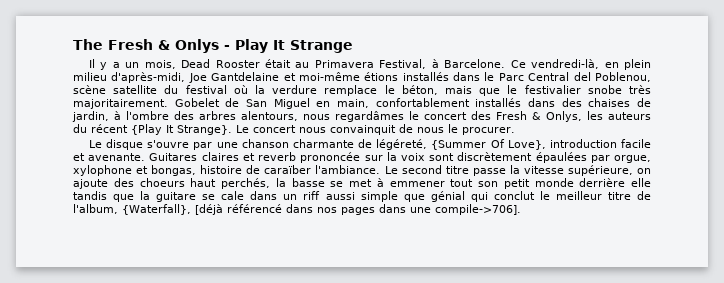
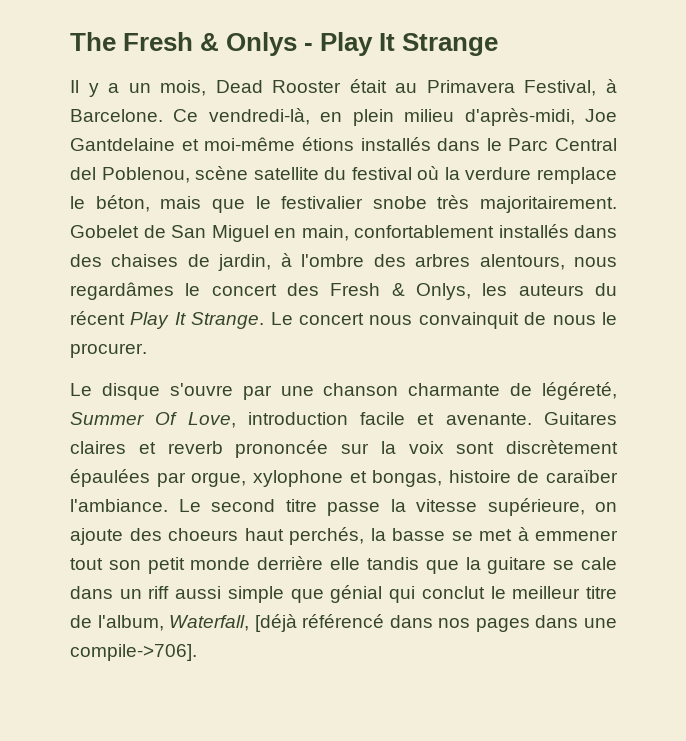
- Gobelet de San Miguel en main, confortablement installés dans des chaises de jardin, à l'ombre des arbres alentours, nous regardâmes le concert des Fresh & Onlys, les auteurs du récent {Play It Strange}.
+ Gobelet de San Miguel en main, confortablement installés dans des chaises de jardin, à l'ombre des arbres alentours, nous regardâmes le concert des Fresh & Onlys, les auteurs du récent Play It Strange.
- Le disque s'ouvre par une chanson charmante de légéreté, {Summer Of Love}, introduction facile et avenante.
+ Le disque s'ouvre par une chanson charmante de légéreté, Summer Of Love, introduction facile et avenante.
- Le second titre passe la vitesse supérieure, on ajoute des choeurs haut perchés, la basse se met à emmener tout son petit monde derrière elle tandis que la guitare se cale dans un riff aussi simple que génial qui conclut le meilleur titre de l'album, {Waterfall}, [déjà référencé dans nos pages dans une compile->706].
+ Le second titre passe la vitesse supérieure, on ajoute des choeurs haut perchés, la basse se met à emmener tout son petit monde derrière elle tandis que la guitare se cale dans un riff aussi simple que génial qui conclut le meilleur titre de l'album, Waterfall, [déjà référencé dans nos pages dans une compile->706].

